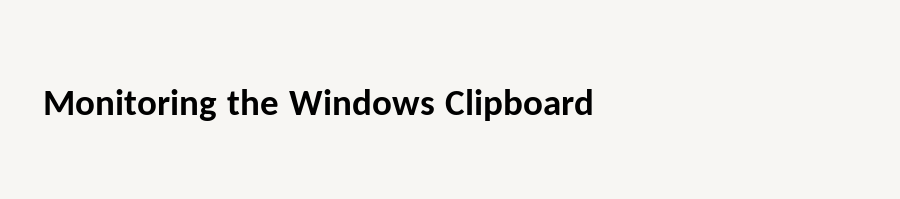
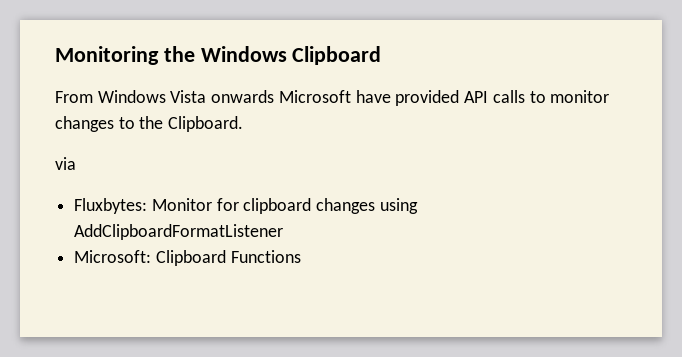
+ From Windows Vista onwards Microsoft have provided API calls to monitor changes to the Clipboard.
+ via
+ Fluxbytes: Monitor for clipboard changes using AddClipboardFormatListener
+ Microsoft: Clipboard Functions

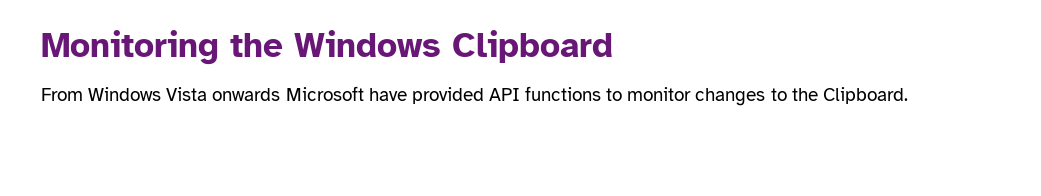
- From Windows Vista onwards Microsoft have provided API calls to monitor changes to the Clipboard.
+ From Windows Vista onwards Microsoft have provided API functions to monitor changes to the Clipboard.
- via
- Fluxbytes: Monitor for clipboard changes using AddClipboardFormatListener
- Microsoft: Clipboard Functions

